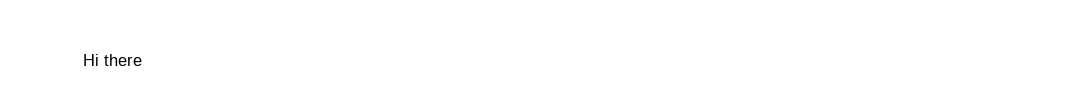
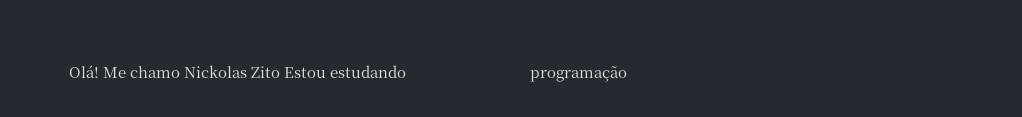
- Hi there
+ Olá! Me chamo Nickolas Zito Estou estudando programação

